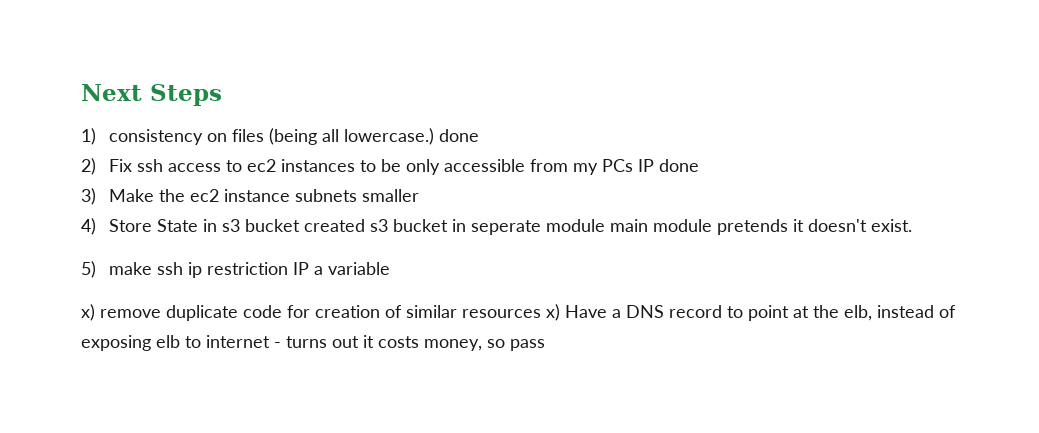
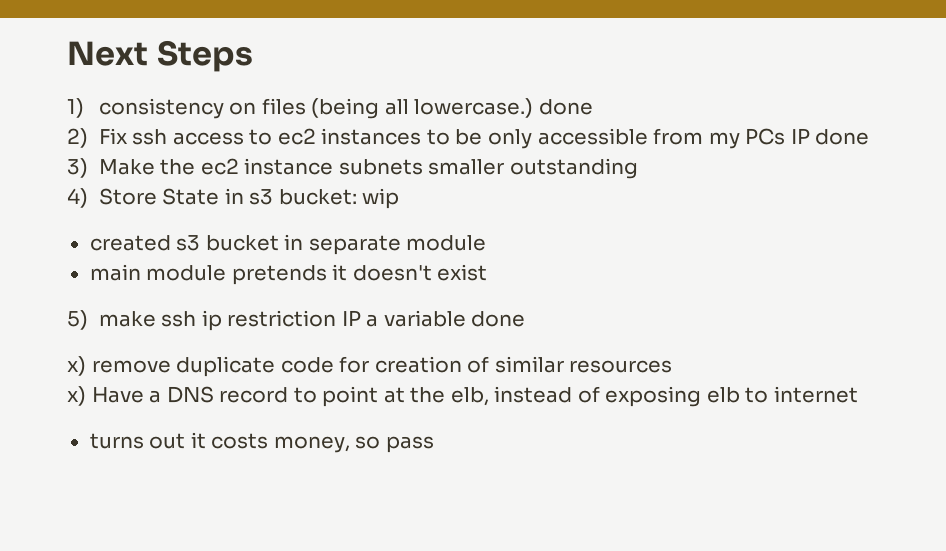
- 3) Make the ec2 instance subnets smaller
+ 3) Make the ec2 instance subnets smaller outstanding
- 4) Store State in s3 bucket created s3 bucket in seperate module main module pretends it doesn't exist.
+ 4) Store State in s3 bucket: wip
+ created s3 bucket in separate module
+ main module pretends it doesn't exist
- 5) make ssh ip restriction IP a variable
+ 5) make ssh ip restriction IP a variable done
- x) remove duplicate code for creation of similar resources x) Have a DNS record to point at the elb, instead of exposing elb to internet - turns out it costs money, so pass
+ x) remove duplicate code for creation of similar resources
+ x) Have a DNS record to point at the elb, instead of exposing elb to internet
+ turns out it costs money, so pass

